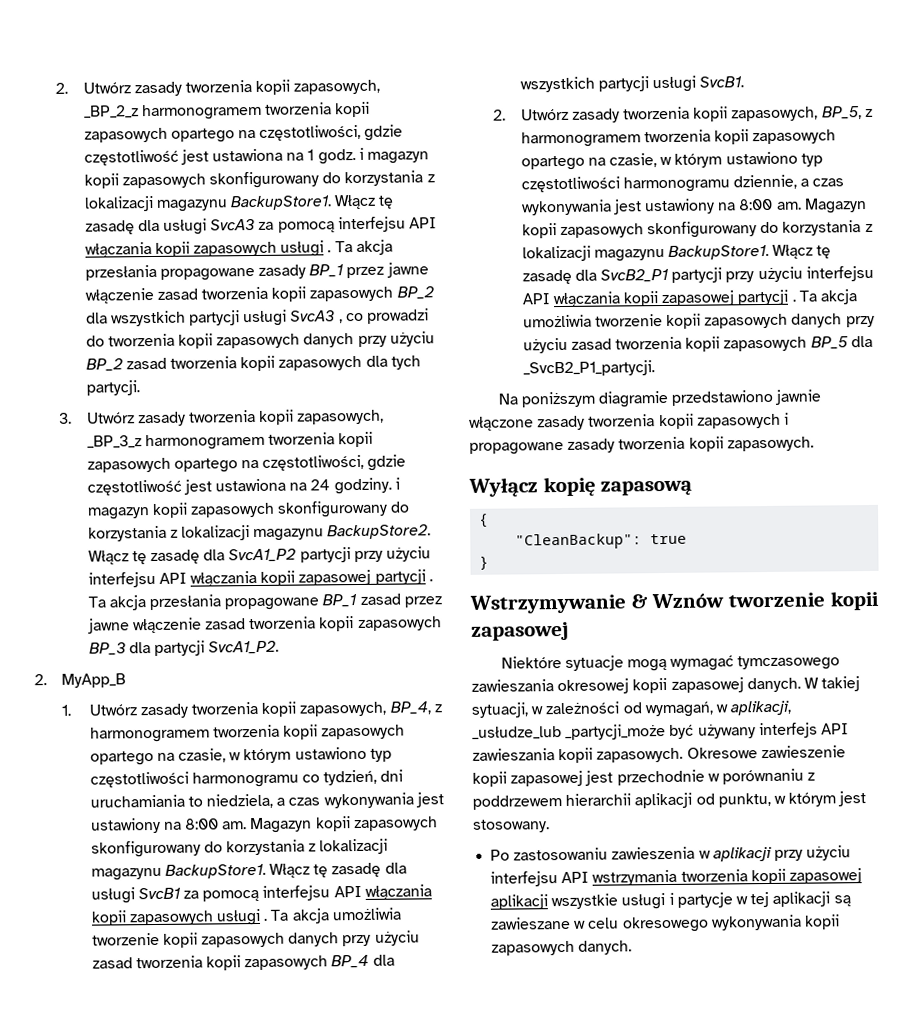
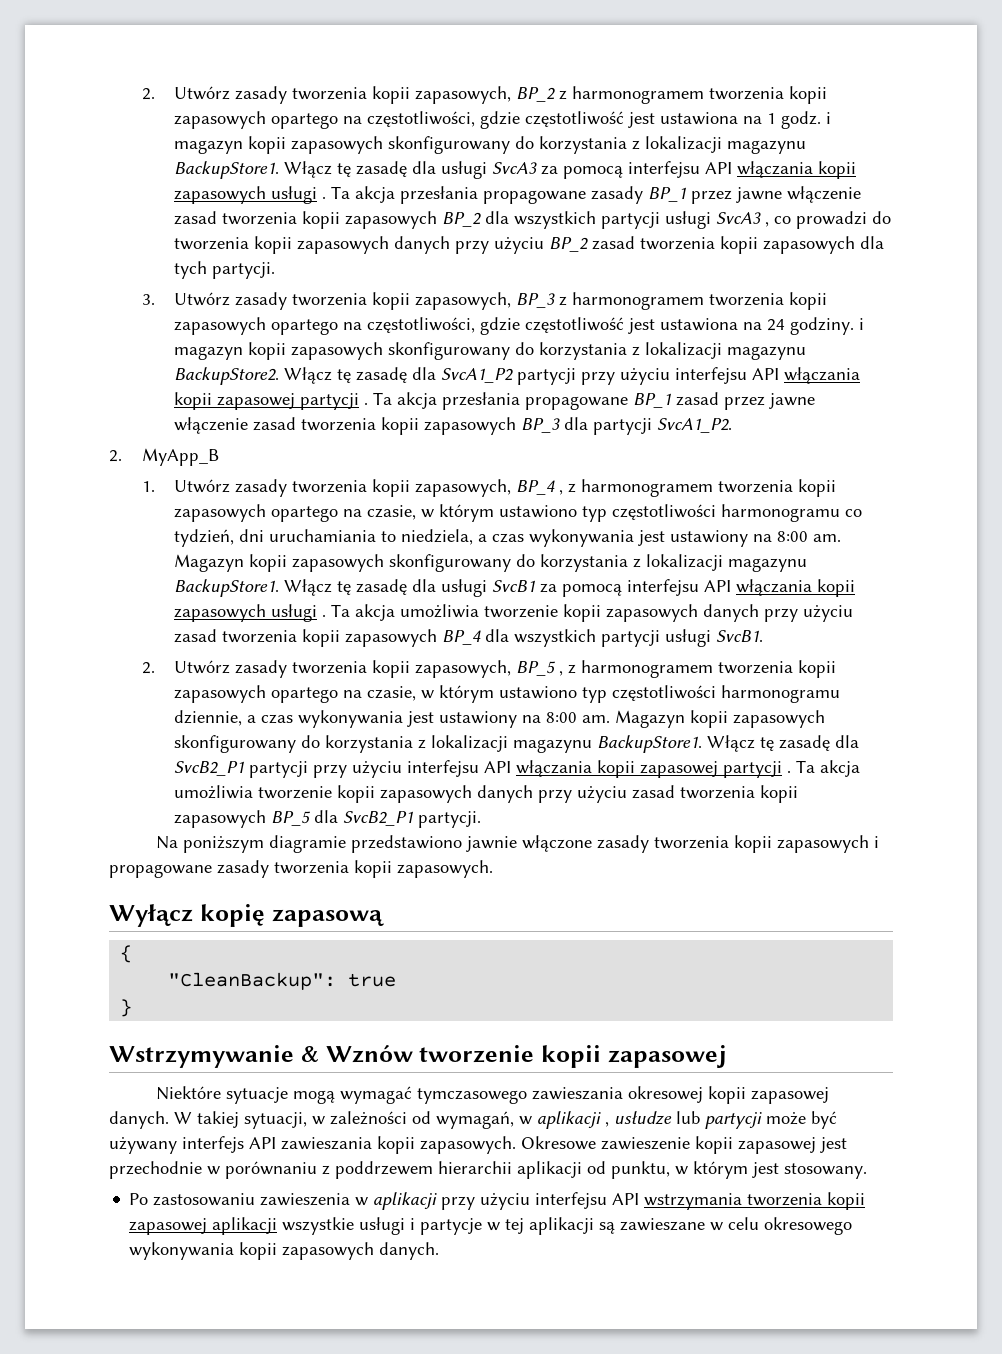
- 2. Utwórz zasady tworzenia kopii zapasowych, _BP_2_z harmonogramem tworzenia kopii zapasowych opartego na częstotliwości, gdzie częstotliwość jest ustawiona na 1 godz. i magazyn kopii zapasowych skonfigurowany do korzystania z lokalizacji magazynu BackupStore1.
+ 2. Utwórz zasady tworzenia kopii zapasowych, BP_2 z harmonogramem tworzenia kopii zapasowych opartego na częstotliwości, gdzie częstotliwość jest ustawiona na 1 godz. i magazyn kopii zapasowych skonfigurowany do korzystania z lokalizacji magazynu BackupStore1.
- 3. Utwórz zasady tworzenia kopii zapasowych, _BP_3_z harmonogramem tworzenia kopii zapasowych opartego na częstotliwości, gdzie częstotliwość jest ustawiona na 24 godziny. i magazyn kopii zapasowych skonfigurowany do korzystania z lokalizacji magazynu BackupStore2.
+ 3. Utwórz zasady tworzenia kopii zapasowych, BP_3 z harmonogramem tworzenia kopii zapasowych opartego na częstotliwości, gdzie częstotliwość jest ustawiona na 24 godziny. i magazyn kopii zapasowych skonfigurowany do korzystania z lokalizacji magazynu BackupStore2.
- 1. Utwórz zasady tworzenia kopii zapasowych, BP_4, z harmonogramem tworzenia kopii zapasowych opartego na czasie, w którym ustawiono typ częstotliwości harmonogramu co tydzień, dni uruchamiania to niedziela, a czas wykonywania jest ustawiony na 8:00 am.
+ 1. Utwórz zasady tworzenia kopii zapasowych, BP_4 , z harmonogramem tworzenia kopii zapasowych opartego na czasie, w którym ustawiono typ częstotliwości harmonogramu co tydzień, dni uruchamiania to niedziela, a czas wykonywania jest ustawiony na 8:00 am.
- 2. Utwórz zasady tworzenia kopii zapasowych, BP_5, z harmonogramem tworzenia kopii zapasowych opartego na czasie, w którym ustawiono typ częstotliwości harmonogramu dziennie, a czas wykonywania jest ustawiony na 8:00 am.
+ 2. Utwórz zasady tworzenia kopii zapasowych, BP_5 , z harmonogramem tworzenia kopii zapasowych opartego na czasie, w którym ustawiono typ częstotliwości harmonogramu dziennie, a czas wykonywania jest ustawiony na 8:00 am.
- Ta akcja umożliwia tworzenie kopii zapasowych danych przy użyciu zasad tworzenia kopii zapasowych BP_5 dla _SvcB2_P1_partycji.
+ Ta akcja umożliwia tworzenie kopii zapasowych danych przy użyciu zasad tworzenia kopii zapasowych BP_5 dla SvcB2_P1 partycji.
- W takiej sytuacji, w zależności od wymagań, w aplikacji, _usłudze_lub _partycji_może być używany interfejs API zawieszania kopii zapasowych.
+ W takiej sytuacji, w zależności od wymagań, w aplikacji , usłudze lub partycji może być używany interfejs API zawieszania kopii zapasowych.

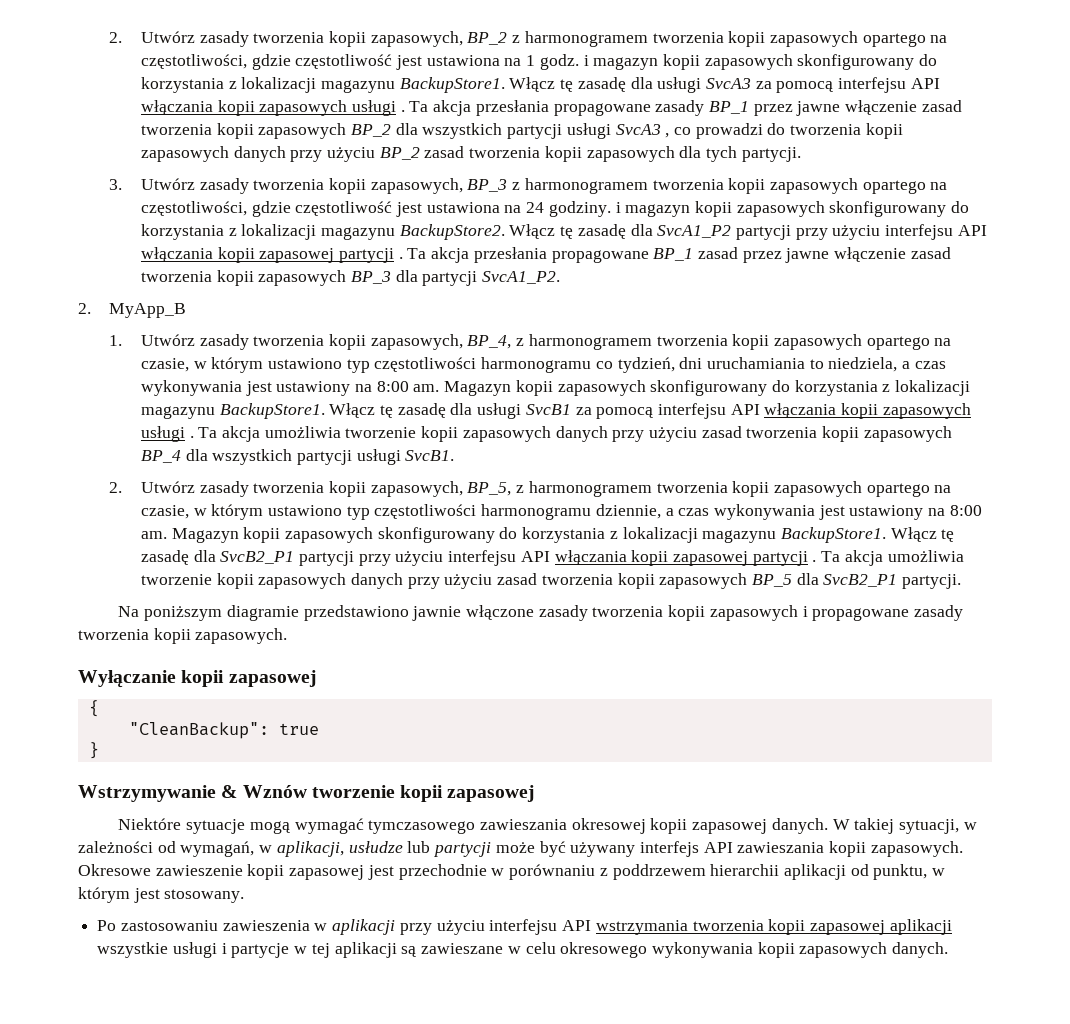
- 1. Utwórz zasady tworzenia kopii zapasowych, BP_4 , z harmonogramem tworzenia kopii zapasowych opartego na czasie, w którym ustawiono typ częstotliwości harmonogramu co tydzień, dni uruchamiania to niedziela, a czas wykonywania jest ustawiony na 8:00 am.
+ 1. Utwórz zasady tworzenia kopii zapasowych, BP_4, z harmonogramem tworzenia kopii zapasowych opartego na czasie, w którym ustawiono typ częstotliwości harmonogramu co tydzień, dni uruchamiania to niedziela, a czas wykonywania jest ustawiony na 8:00 am.
- 2. Utwórz zasady tworzenia kopii zapasowych, BP_5 , z harmonogramem tworzenia kopii zapasowych opartego na czasie, w którym ustawiono typ częstotliwości harmonogramu dziennie, a czas wykonywania jest ustawiony na 8:00 am.
+ 2. Utwórz zasady tworzenia kopii zapasowych, BP_5, z harmonogramem tworzenia kopii zapasowych opartego na czasie, w którym ustawiono typ częstotliwości harmonogramu dziennie, a czas wykonywania jest ustawiony na 8:00 am.
- Wyłącz kopię zapasową
+ Wyłączanie kopii zapasowej
- W takiej sytuacji, w zależności od wymagań, w aplikacji , usłudze lub partycji może być używany interfejs API zawieszania kopii zapasowych.
+ W takiej sytuacji, w zależności od wymagań, w aplikacji, usłudze lub partycji może być używany interfejs API zawieszania kopii zapasowych.

